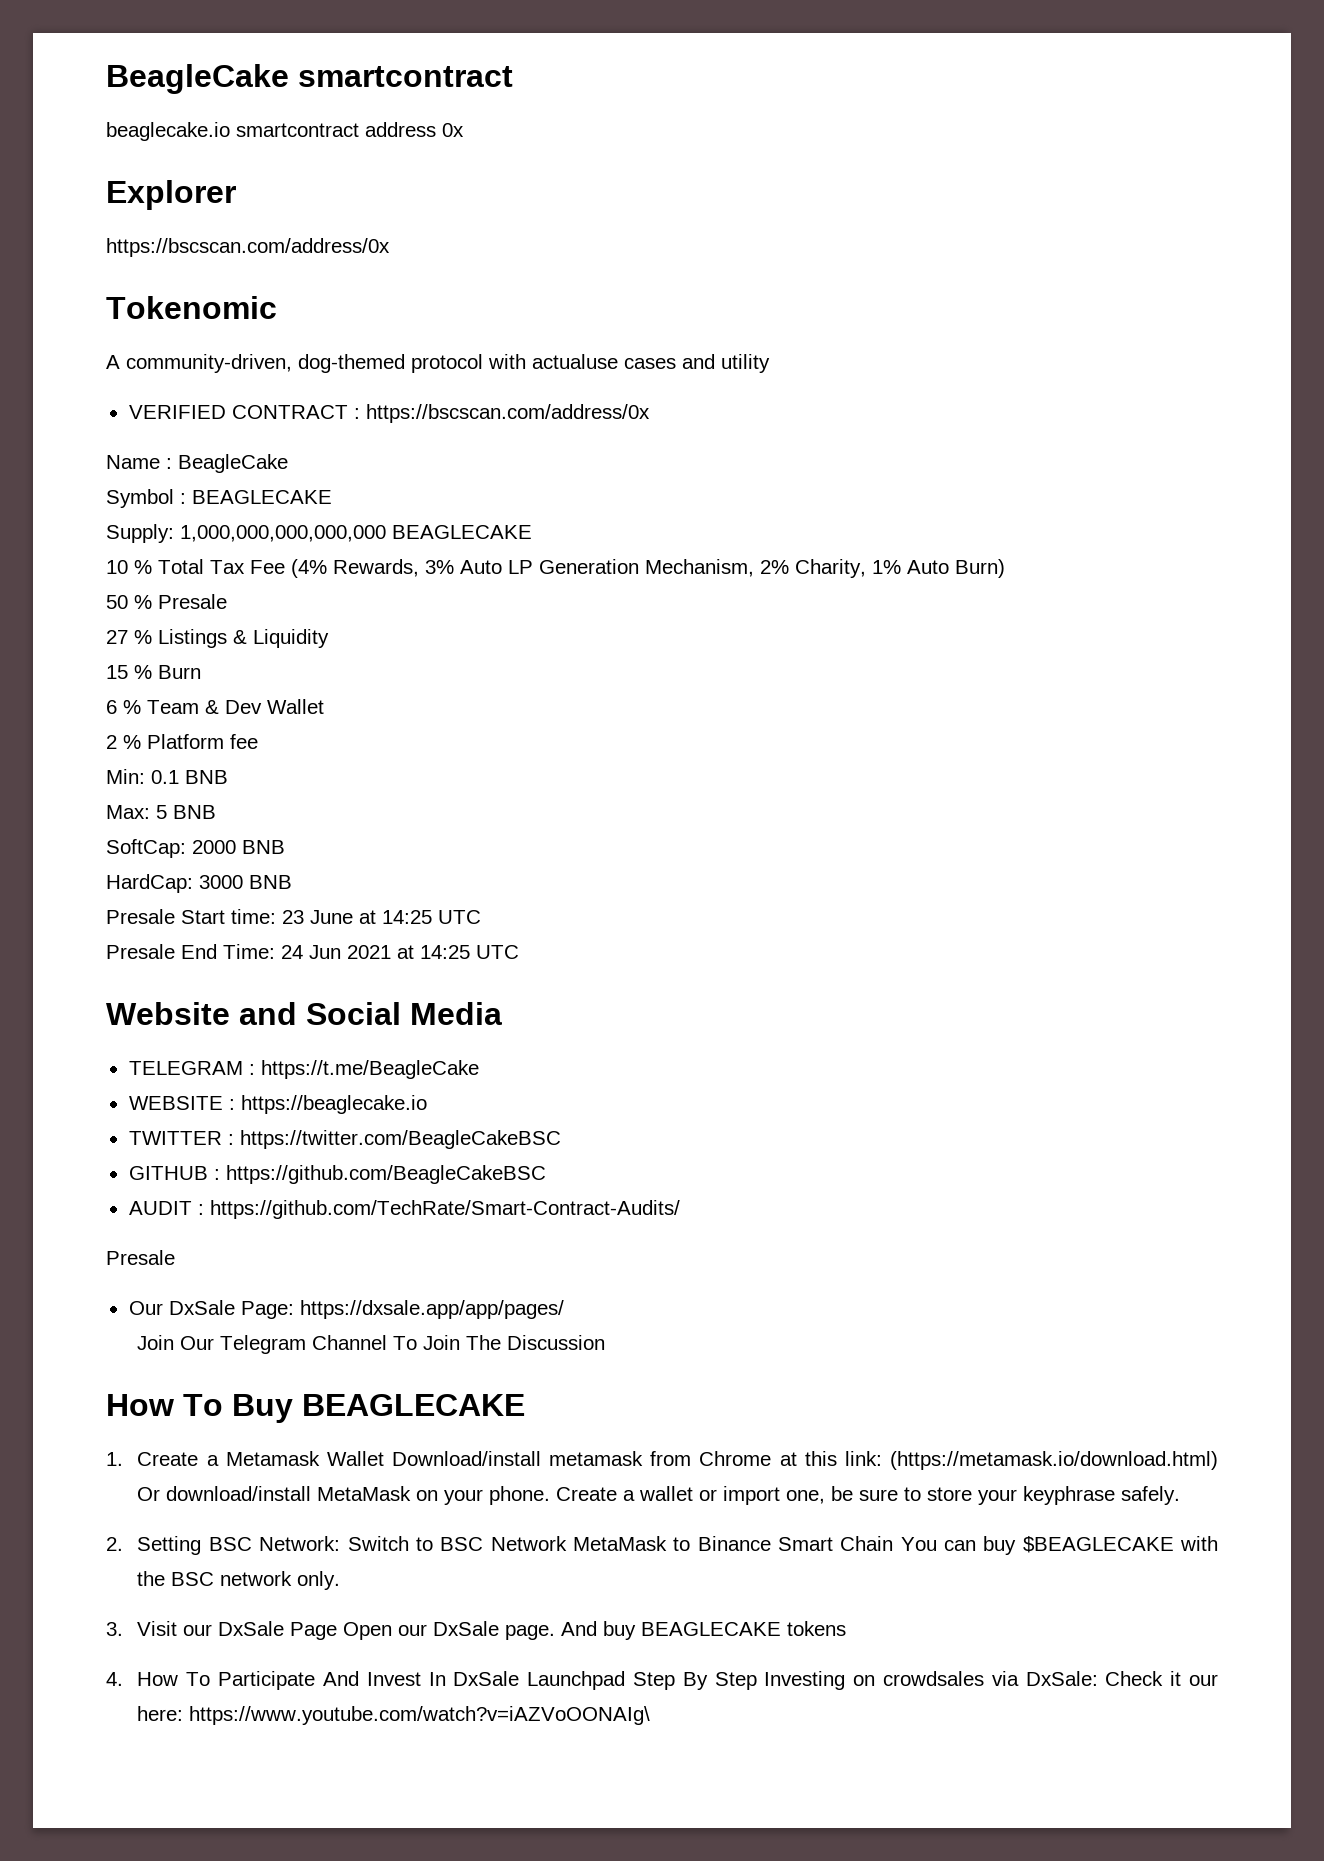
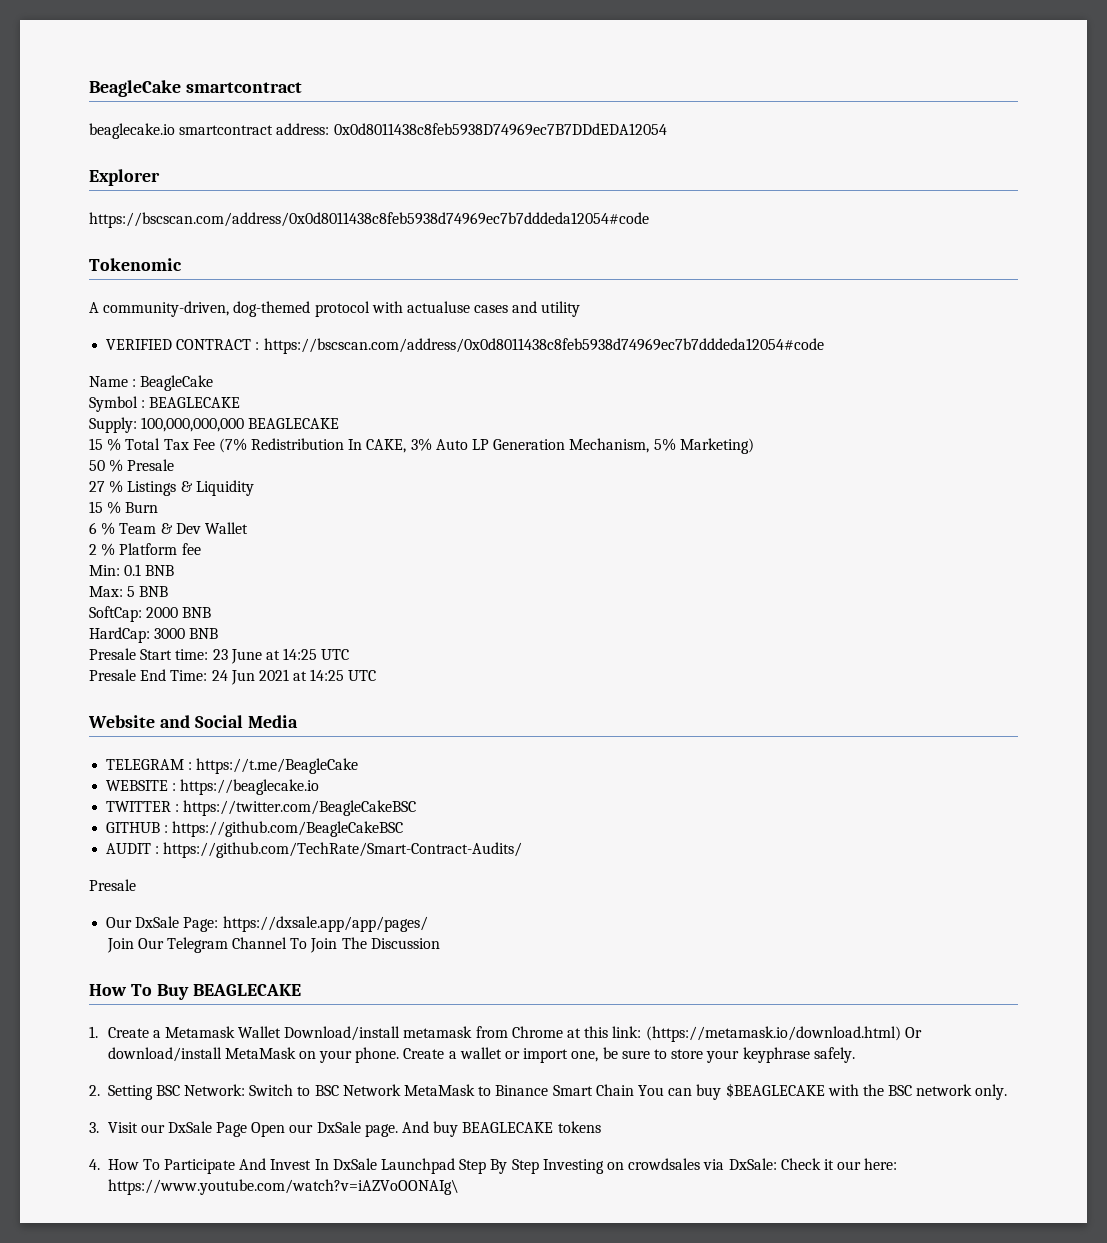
- beaglecake.io smartcontract address 0x
+ beaglecake.io smartcontract address: 0x0d8011438c8feb5938D74969ec7B7DDdEDA12054
  Explorer
- https://bscscan.com/address/0x
+ https://bscscan.com/address/0x0d8011438c8feb5938d74969ec7b7dddeda12054#code
- VERIFIED CONTRACT : https://bscscan.com/address/0x
+ VERIFIED CONTRACT : https://bscscan.com/address/0x0d8011438c8feb5938d74969ec7b7dddeda12054#code
- Supply: 1,000,000,000,000,000 BEAGLECAKE
- 10 % Total Tax Fee (4% Rewards, 3% Auto LP Generation Mechanism, 2% Charity, 1% Auto Burn)
+ Supply: 100,000,000,000 BEAGLECAKE
+ 15 % Total Tax Fee (7% Redistribution In CAKE, 3% Auto LP Generation Mechanism, 5% Marketing)

